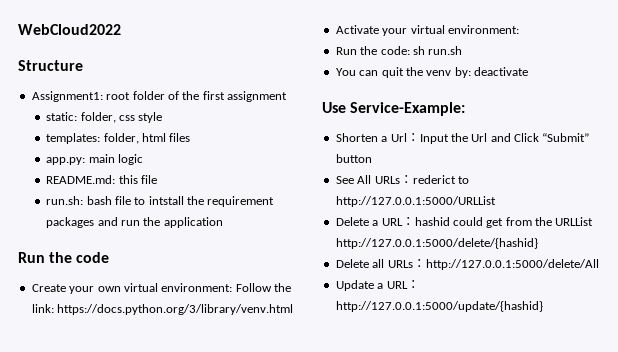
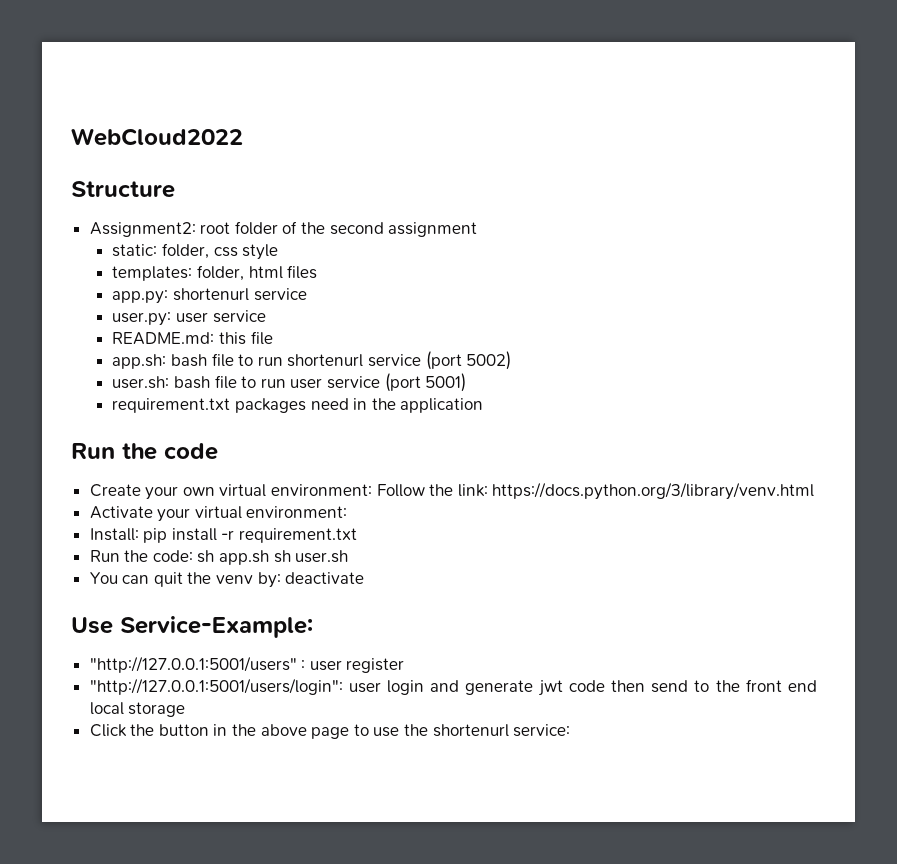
- Assignment1: root folder of the first assignment
+ Assignment2: root folder of the second assignment
- app.py: main logic
+ app.py: shortenurl service
+ user.py: user service
- run.sh: bash file to intstall the requirement packages and run the application
+ app.sh: bash file to run shortenurl service (port 5002)
+ user.sh: bash file to run user service (port 5001)
+ requirement.txt packages need in the application
+ Install: pip install -r requirement.txt
- Run the code: sh run.sh
+ Run the code: sh app.sh sh user.sh
- Shorten a Url：Input the Url and Click “Submit” button
- See All URLs：rederict to http://127.0.0.1:5000/URLList
- Delete a URL：hashid could get from the URLList http://127.0.0.1:5000/delete/{hashid}
- Delete all URLs：http://127.0.0.1:5000/delete/All
- Update a URL：http://127.0.0.1:5000/update/{hashid}
+ "http://127.0.0.1:5001/users" : user register
+ "http://127.0.0.1:5001/users/login": user login and generate jwt code then send to the front end local storage
+ Click the button in the above page to use the shortenurl service:

